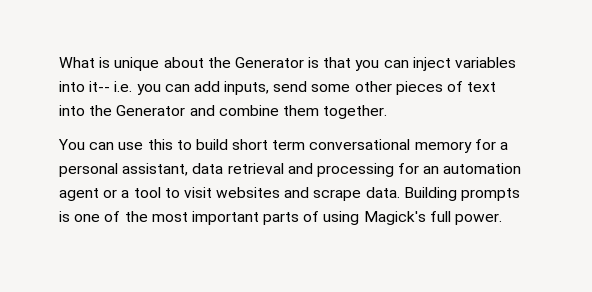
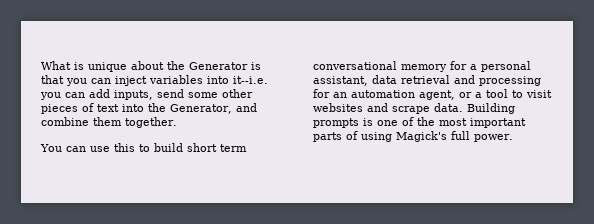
- What is unique about the Generator is that you can inject variables into it-- i.e. you can add inputs, send some other pieces of text into the Generator and combine them together.
+ What is unique about the Generator is that you can inject variables into it--i.e. you can add inputs, send some other pieces of text into the Generator, and combine them together.
- You can use this to build short term conversational memory for a personal assistant, data retrieval and processing for an automation agent or a tool to visit websites and scrape data.
+ You can use this to build short term conversational memory for a personal assistant, data retrieval and processing for an automation agent, or a tool to visit websites and scrape data.

